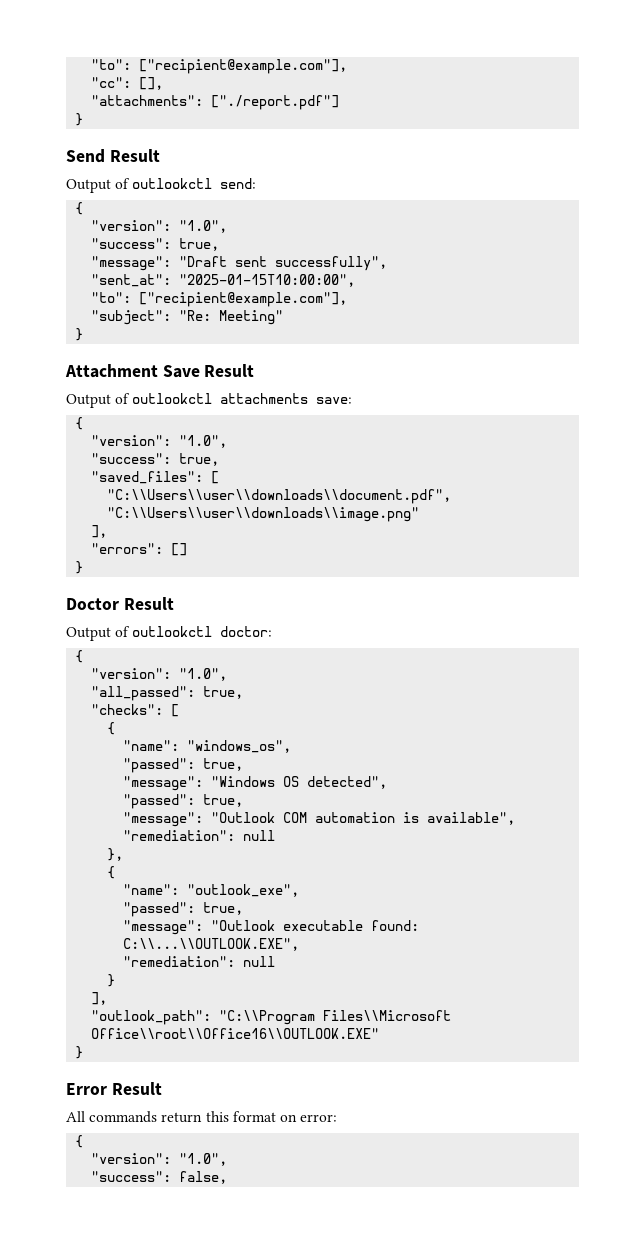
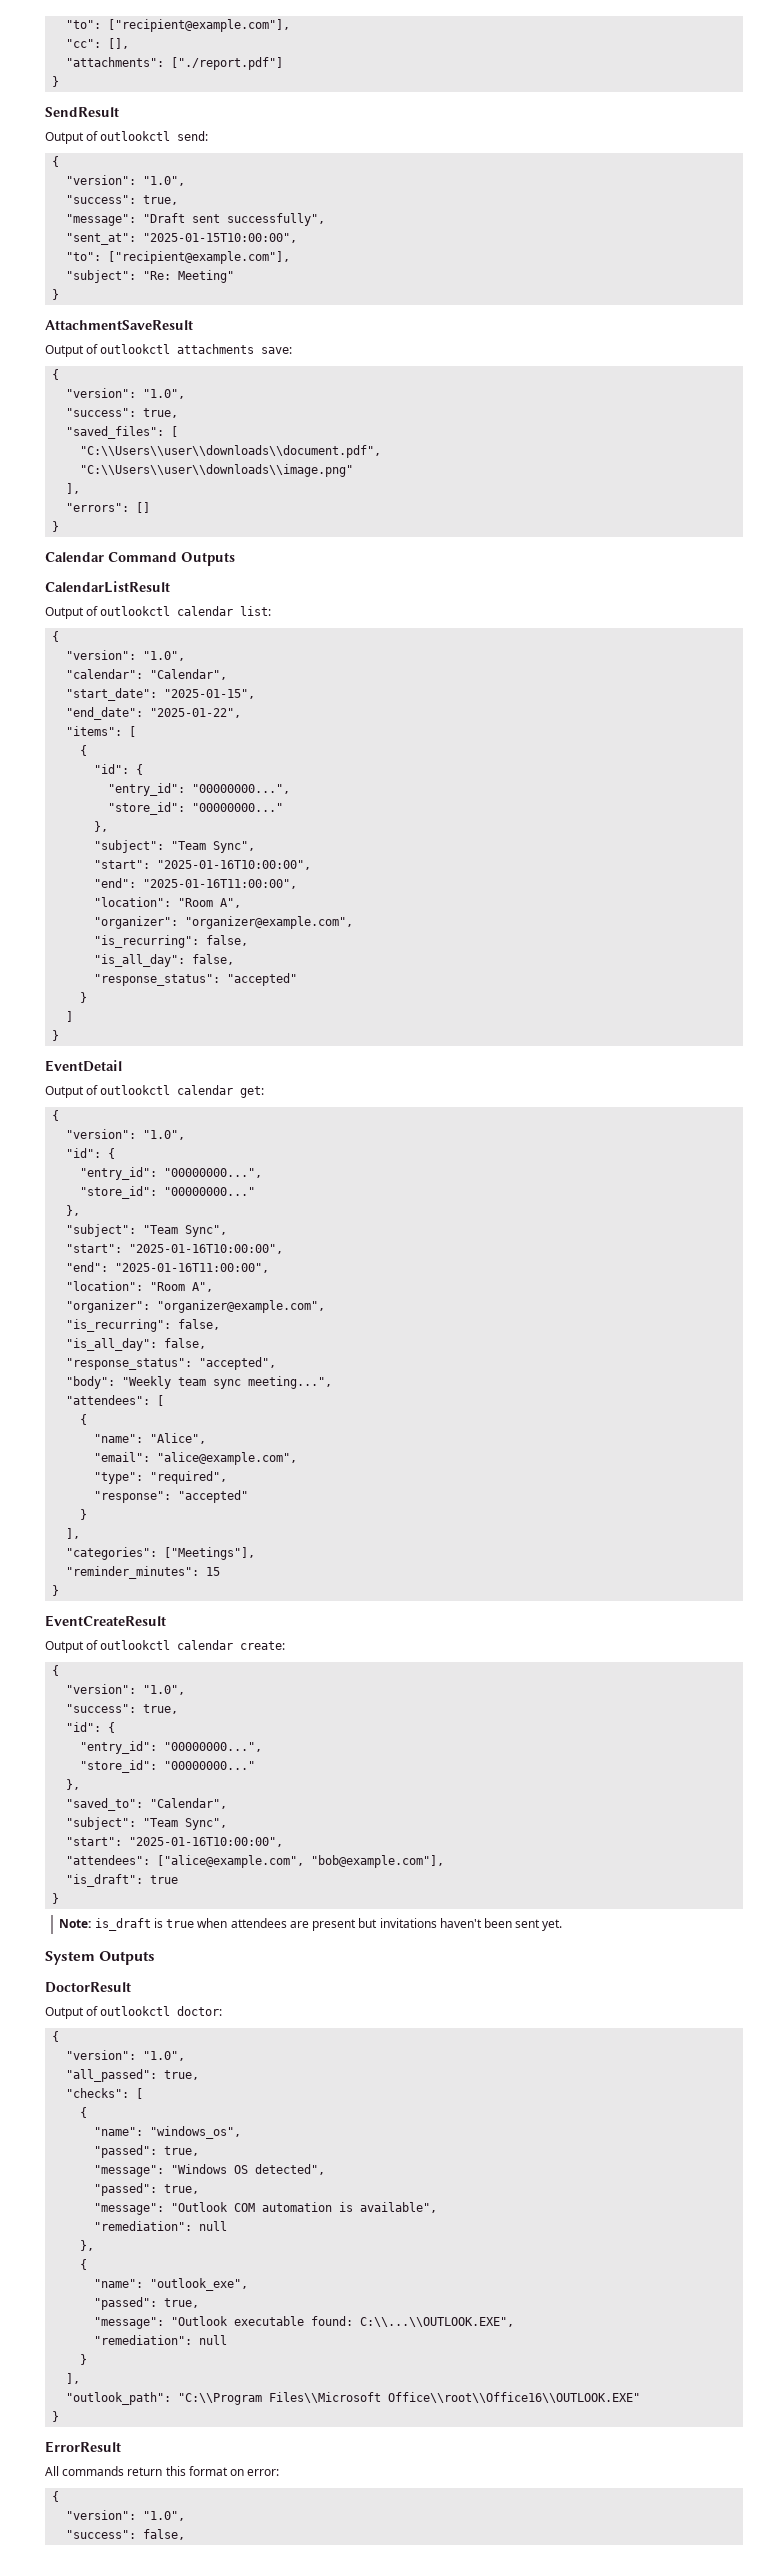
- Send Result
+ SendResult
- Attachment Save Result
+ AttachmentSaveResult
- Doctor Result
+ Calendar Command Outputs
+ CalendarListResult
+ Output of outlookctl calendar list:
+ {
+ "version": "1.0",
+ "calendar": "Calendar",
+ "start_date": "2025-01-15",
+ "end_date": "2025-01-22",
+ "items": [
+ {
+ "id": {
+ "entry_id": "00000000...",
+ "store_id": "00000000..."
+ },
+ "subject": "Team Sync",
+ "start": "2025-01-16T10:00:00",
+ "end": "2025-01-16T11:00:00",
+ "location": "Room A",
+ "organizer": "organizer@example.com",
+ "is_recurring": false,
+ "is_all_day": false,
+ "response_status": "accepted"
+ }
+ ]
+ }
+ EventDetail
+ Output of outlookctl calendar get:
+ {
+ "version": "1.0",
+ "id": {
+ "entry_id": "00000000...",
+ "store_id": "00000000..."
+ },
+ "subject": "Team Sync",
+ "start": "2025-01-16T10:00:00",
+ "end": "2025-01-16T11:00:00",
+ "location": "Room A",
+ "organizer": "organizer@example.com",
+ "is_recurring": false,
+ "is_all_day": false,
+ "response_status": "accepted",
+ "body": "Weekly team sync meeting...",
+ "attendees": [
+ {
+ "name": "Alice",
+ "email": "alice@example.com",
+ "type": "required",
+ "response": "accepted"
+ }
+ ],
+ "categories": ["Meetings"],
+ "reminder_minutes": 15
+ }
+ EventCreateResult
+ Output of outlookctl calendar create:
+ {
+ "version": "1.0",
+ "success": true,
+ "id": {
+ "entry_id": "00000000...",
+ "store_id": "00000000..."
+ },
+ "saved_to": "Calendar",
+ "subject": "Team Sync",
+ "start": "2025-01-16T10:00:00",
+ "attendees": ["alice@example.com", "bob@example.com"],
+ "is_draft": true
+ }
+ Note: is_draft is true when attendees are present but invitations haven't been sent yet.
+ System Outputs
+ DoctorResult
- Error Result
+ ErrorResult

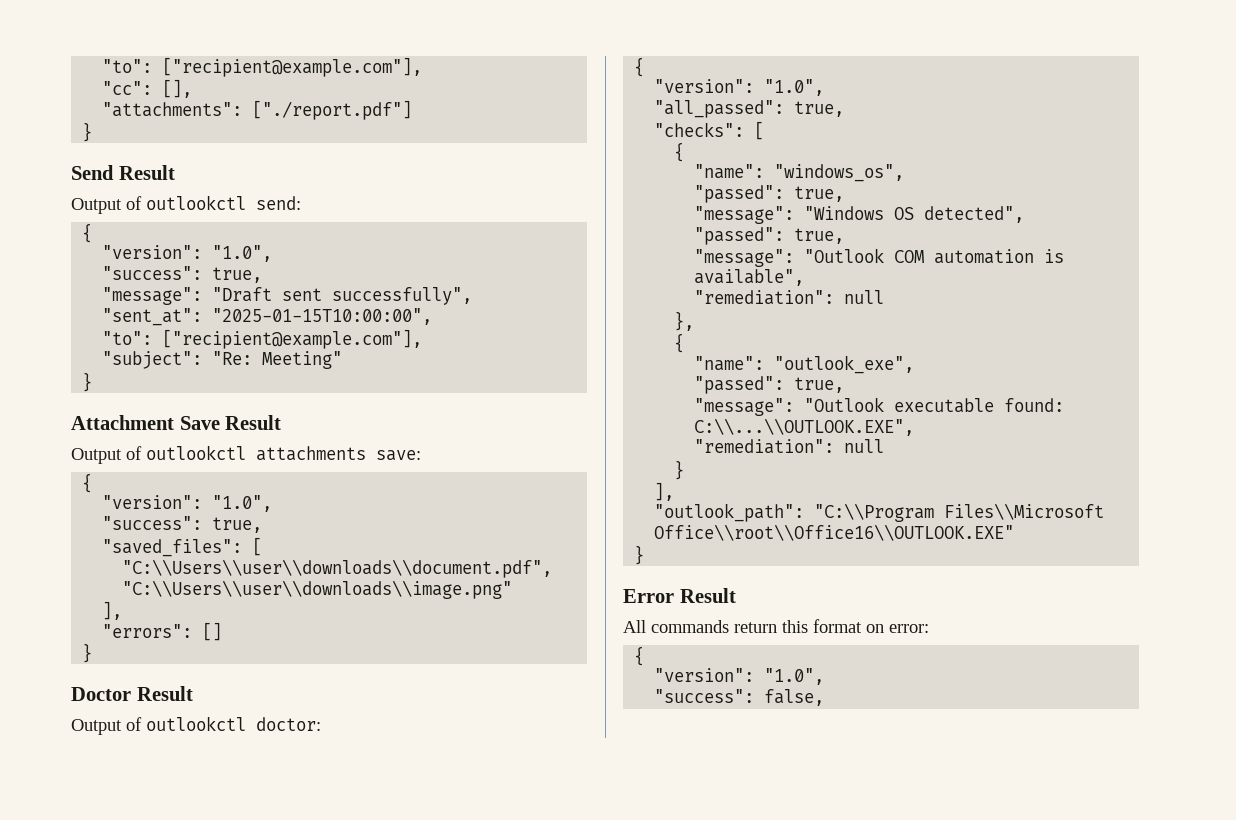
- SendResult
+ Send Result
- AttachmentSaveResult
+ Attachment Save Result
- Calendar Command Outputs
- CalendarListResult
- Output of outlookctl calendar list:
- {
- "version": "1.0",
- "calendar": "Calendar",
- "start_date": "2025-01-15",
- "end_date": "2025-01-22",
- "items": [
- {
- "id": {
- "entry_id": "00000000...",
- "store_id": "00000000..."
- },
- "subject": "Team Sync",
- "start": "2025-01-16T10:00:00",
- "end": "2025-01-16T11:00:00",
- "location": "Room A",
- "organizer": "organizer@example.com",
- "is_recurring": false,
- "is_all_day": false,
- "response_status": "accepted"
- }
- ]
- }
- EventDetail
- Output of outlookctl calendar get:
- {
- "version": "1.0",
- "id": {
- "entry_id": "00000000...",
- "store_id": "00000000..."
- },
- "subject": "Team Sync",
- "start": "2025-01-16T10:00:00",
- "end": "2025-01-16T11:00:00",
- "location": "Room A",
- "organizer": "organizer@example.com",
- "is_recurring": false,
- "is_all_day": false,
- "response_status": "accepted",
- "body": "Weekly team sync meeting...",
- "attendees": [
- {
- "name": "Alice",
- "email": "alice@example.com",
- "type": "required",
- "response": "accepted"
- }
- ],
- "categories": ["Meetings"],
- "reminder_minutes": 15
- }
- EventCreateResult
- Output of outlookctl calendar create:
- {
- "version": "1.0",
- "success": true,
- "id": {
- "entry_id": "00000000...",
- "store_id": "00000000..."
- },
- "saved_to": "Calendar",
- "subject": "Team Sync",
- "start": "2025-01-16T10:00:00",
- "attendees": ["alice@example.com", "bob@example.com"],
- "is_draft": true
- }
- Note: is_draft is true when attendees are present but invitations haven't been sent yet.
- System Outputs
- DoctorResult
+ Doctor Result
- ErrorResult
+ Error Result

